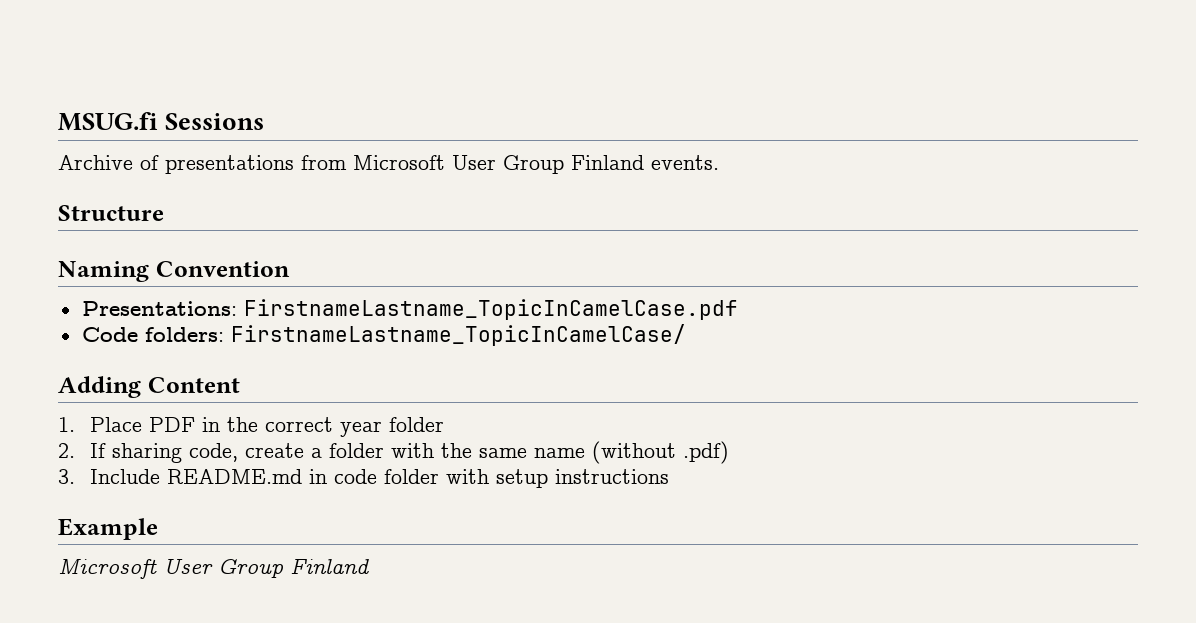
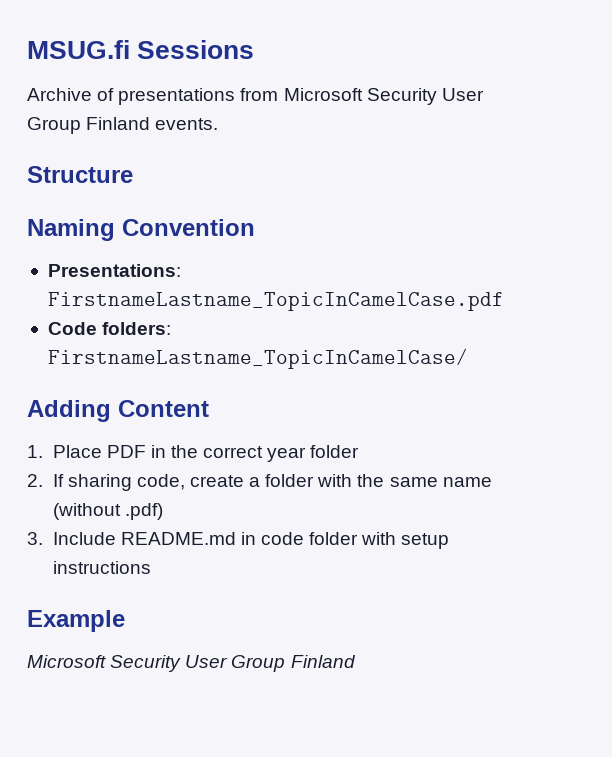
- Archive of presentations from Microsoft User Group Finland events.
+ Archive of presentations from Microsoft Security User Group Finland events.
  Example
- Microsoft User Group Finland
+ Microsoft Security User Group Finland

